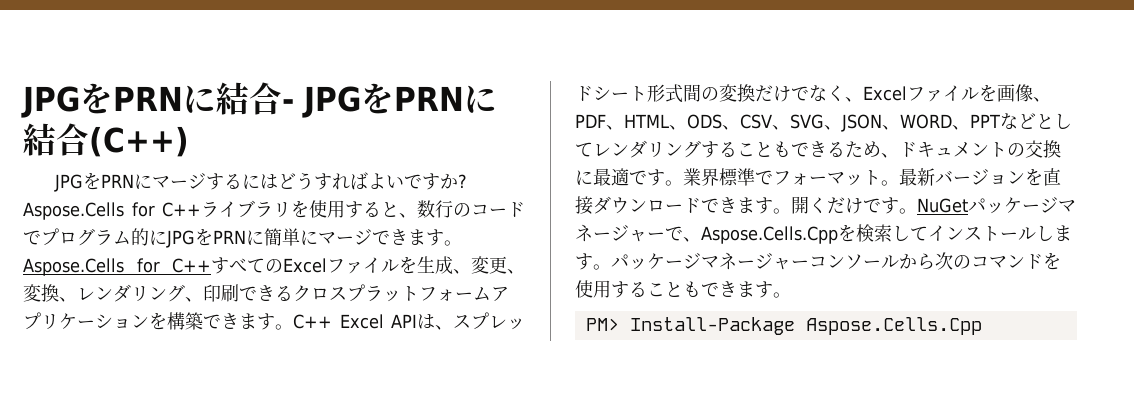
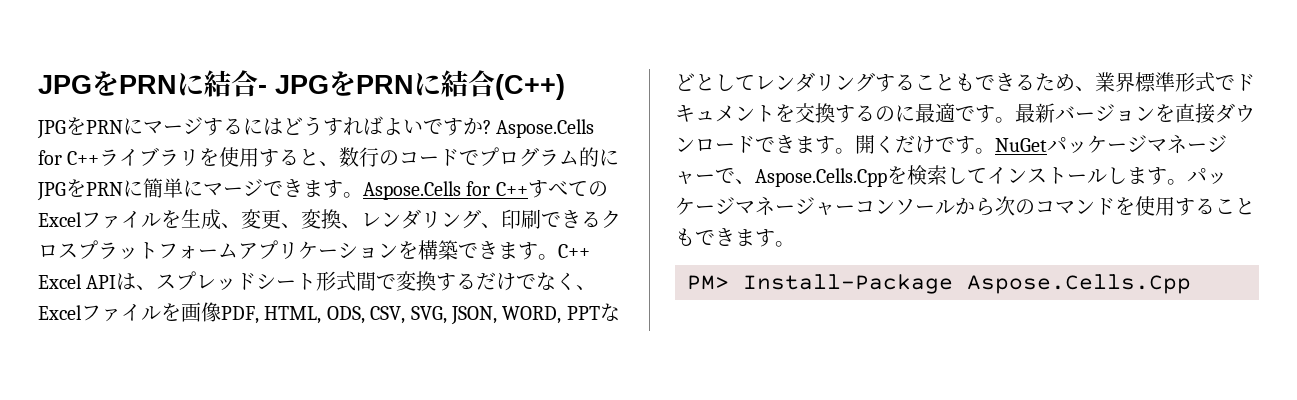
- C++ Excel APIは、スプレッドシート形式間の変換だけでなく、Excelファイルを画像、PDF、HTML、ODS、CSV、SVG、JSON、WORD、PPTなどとしてレンダリングすることもできるため、ドキュメントの交換に最適です。業界標準でフォーマット。
+ C++ Excel APIは、スプレッドシート形式間で変換するだけでなく、Excelファイルを画像PDF, HTML, ODS, CSV, SVG, JSON, WORD, PPTなどとしてレンダリングすることもできるため、業界標準形式でドキュメントを交換するのに最適です。

